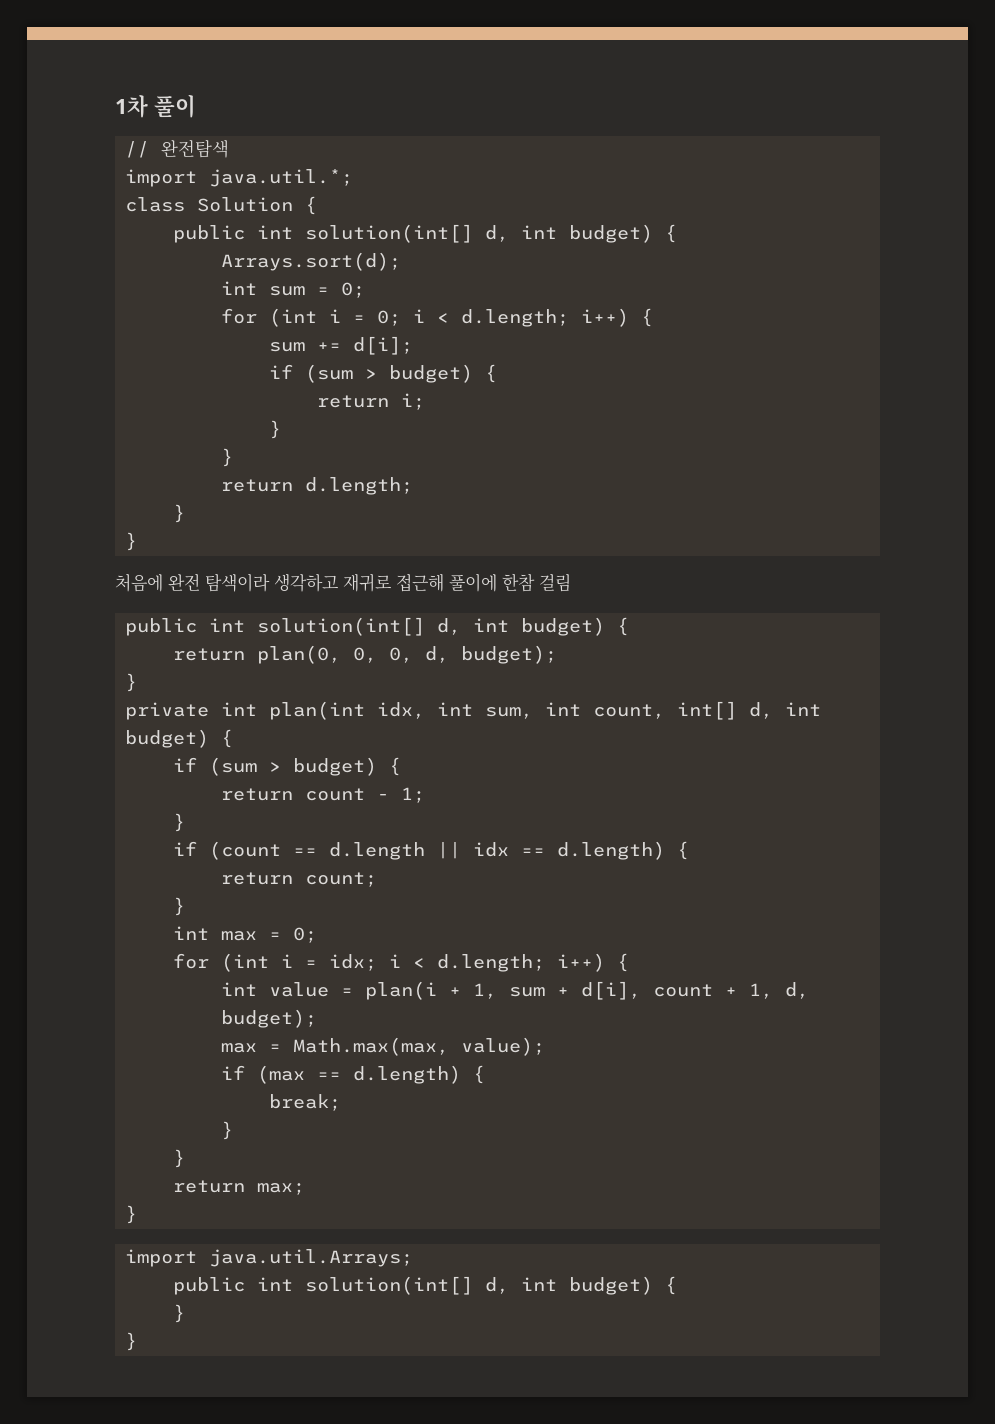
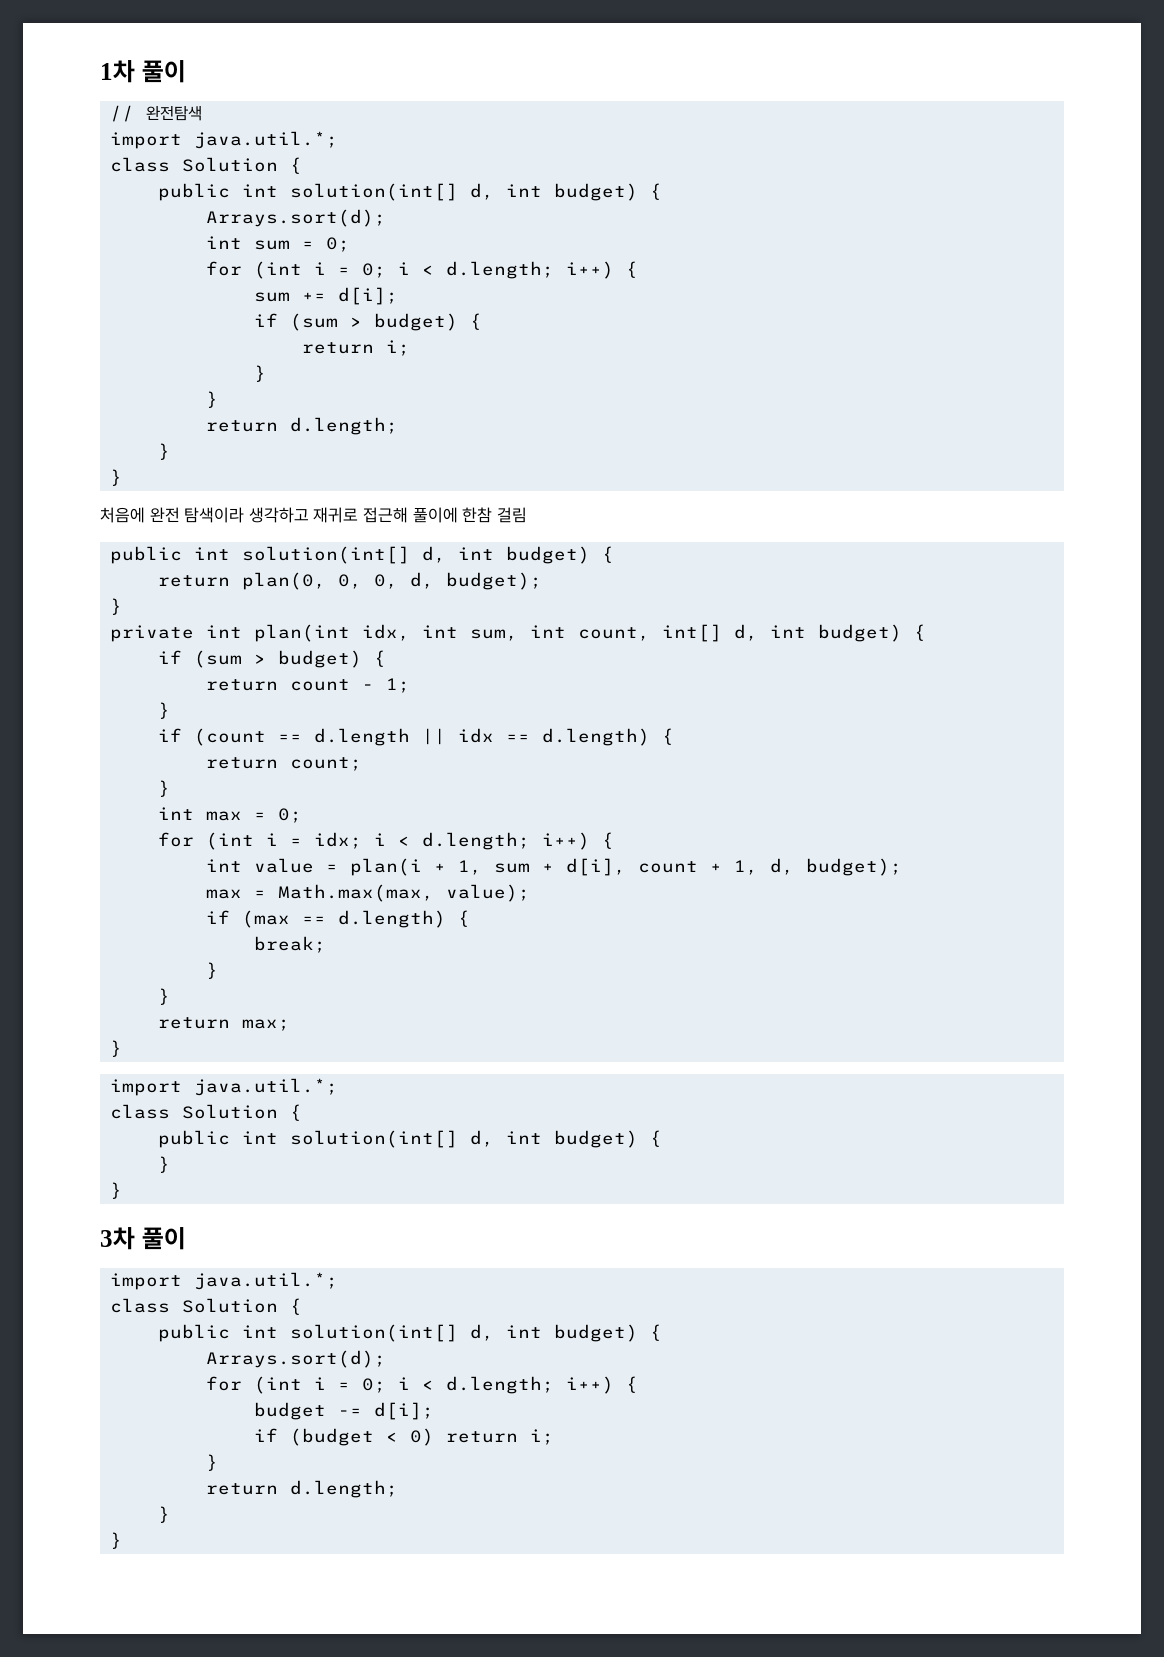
  return max;
  }
- import java.util.Arrays;
+ import java.util.*;
+ class Solution {
+ 3차 풀이
+ import java.util.*;
+ class Solution {
+ public int solution(int[] d, int budget) {
+ Arrays.sort(d);
+ for (int i = 0; i < d.length; i++) {
+ budget -= d[i];
+ if (budget < 0) return i;
+ }
+ return d.length;
+ }
+ }

